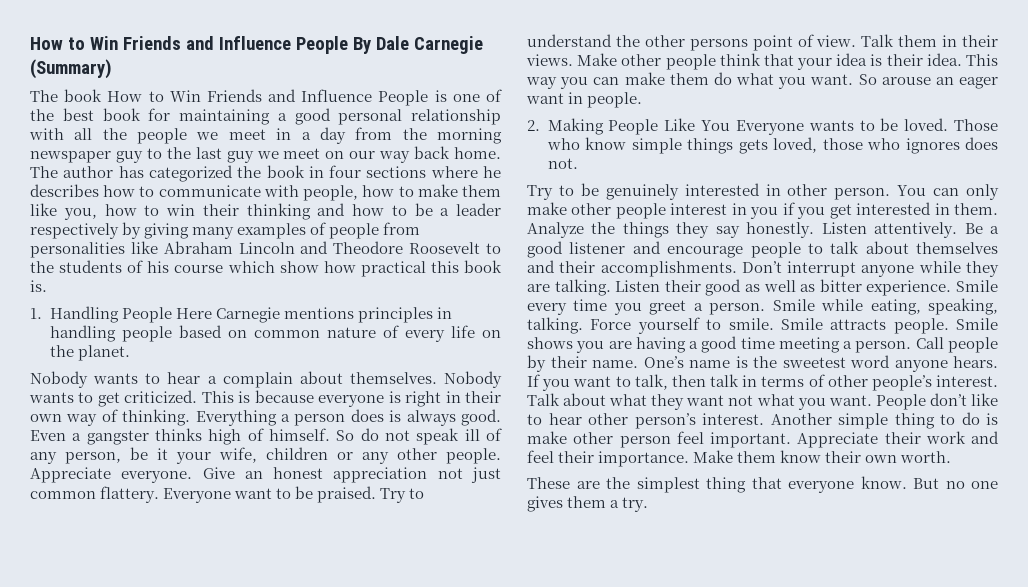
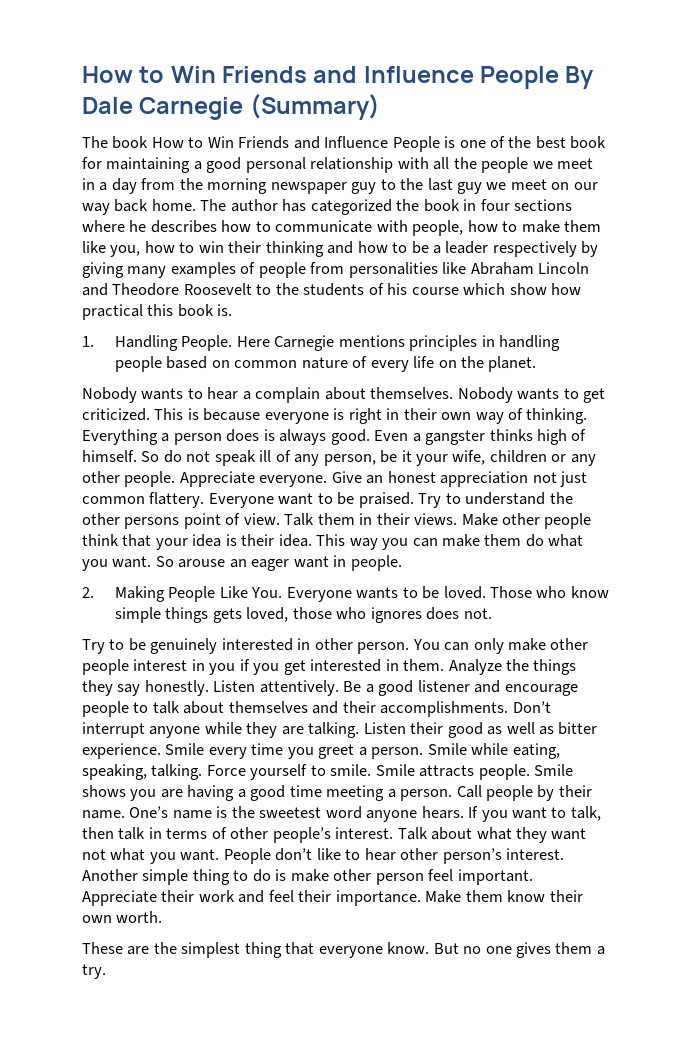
- 1. Handling People Here Carnegie mentions principles in handling people based on common nature of every life on the planet.
+ 1. Handling People. Here Carnegie mentions principles in handling people based on common nature of every life on the planet.
- 2. Making People Like You Everyone wants to be loved.
+ 2. Making People Like You. Everyone wants to be loved.

